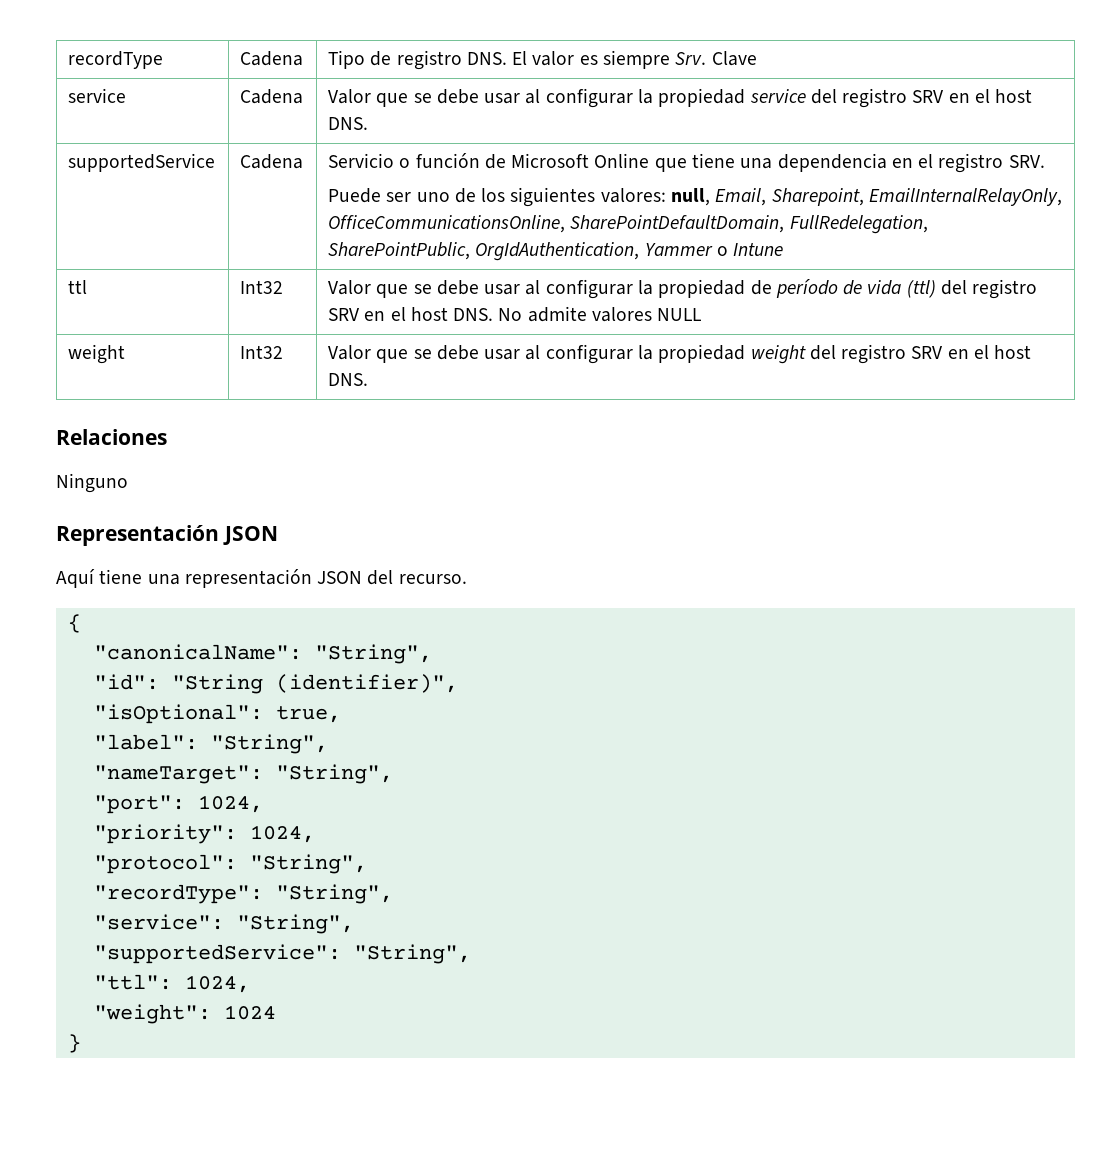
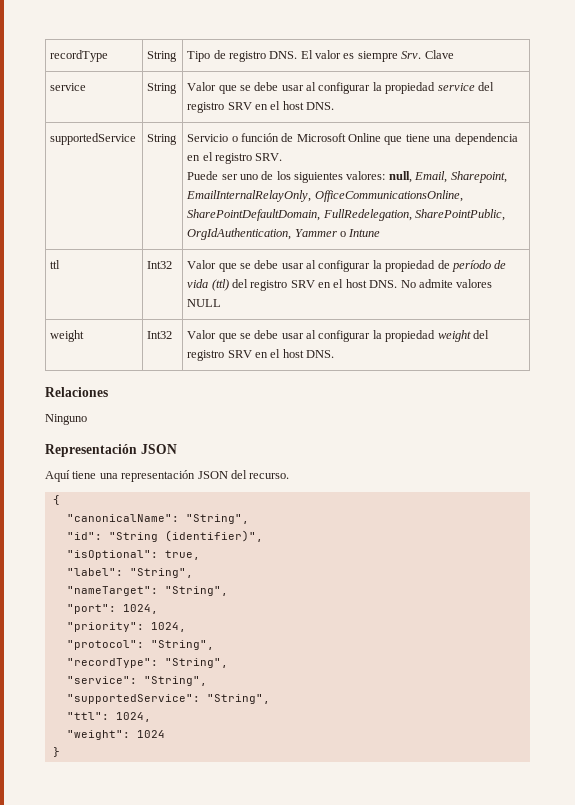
- recordType | Cadena | Tipo de registro DNS. El valor es siempre Srv. Clave
+ recordType | String | Tipo de registro DNS. El valor es siempre Srv. Clave
- service | Cadena | Valor que se debe usar al configurar la propiedad service del registro SRV en el host DNS.
+ service | String | Valor que se debe usar al configurar la propiedad service del registro SRV en el host DNS.
- supportedService | Cadena | Servicio o función de Microsoft Online que tiene una dependencia en el registro SRV.
+ supportedService | String | Servicio o función de Microsoft Online que tiene una dependencia en el registro SRV.

